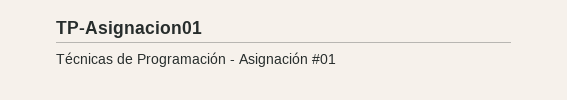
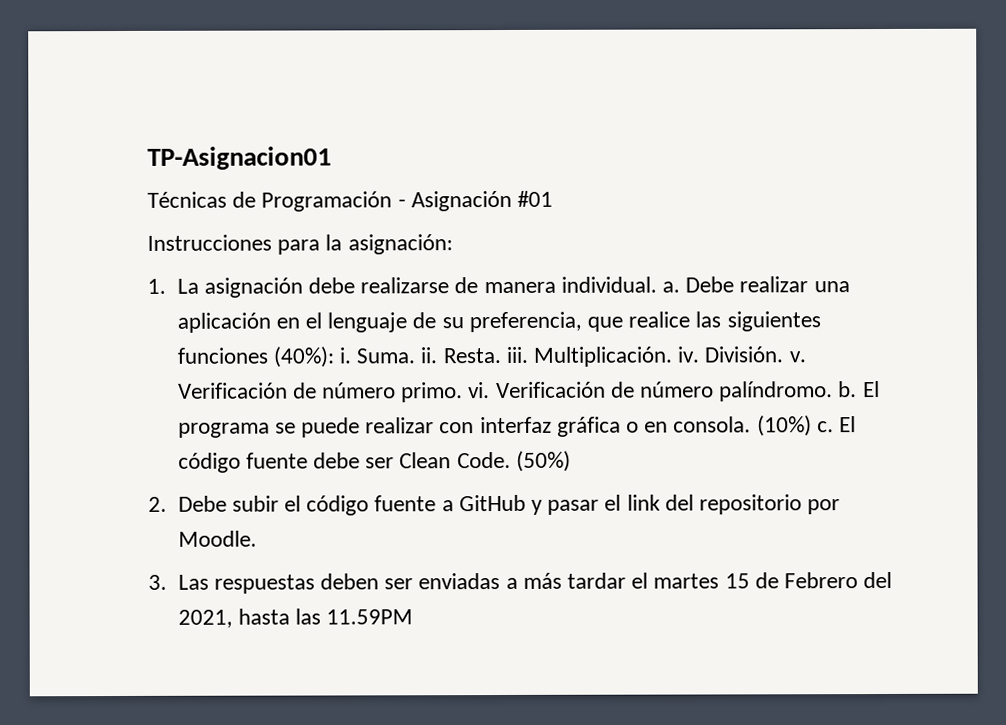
+ Instrucciones para la asignación:
+ 1. La asignación debe realizarse de manera individual. a. Debe realizar una aplicación en el lenguaje de su preferencia, que realice las siguientes funciones (40%): i. Suma. ii. Resta. iii. Multiplicación. iv. División. v. Verificación de número primo. vi. Verificación de número palíndromo. b. El programa se puede realizar con interfaz gráfica o en consola. (10%) c. El código fuente debe ser Clean Code. (50%)
+ 2. Debe subir el código fuente a GitHub y pasar el link del repositorio por Moodle.
+ 3. Las respuestas deben ser enviadas a más tardar el martes 15 de Febrero del 2021, hasta las 11.59PM

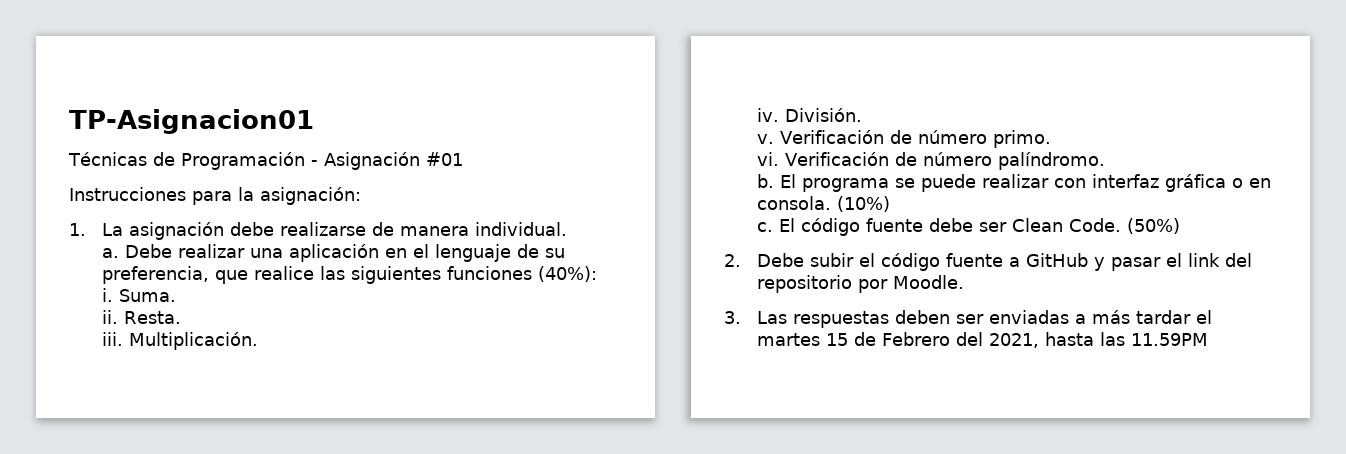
- 1. La asignación debe realizarse de manera individual. a.
+ 1. La asignación debe realizarse de manera individual.
+ a.
- Debe realizar una aplicación en el lenguaje de su preferencia, que realice las siguientes funciones (40%): i.
+ Debe realizar una aplicación en el lenguaje de su preferencia, que realice las siguientes funciones (40%):
+ i.
- Suma. ii.
+ Suma.
+ ii.
- Resta. iii.
+ Resta.
+ iii.
- Multiplicación. iv.
+ Multiplicación.
+ iv.
- División. v.
+ División.
+ v.
- Verificación de número primo. vi.
+ Verificación de número primo.
+ vi.
- Verificación de número palíndromo. b.
+ Verificación de número palíndromo.
+ b.
- (10%) c.
+ (10%)
+ c.

